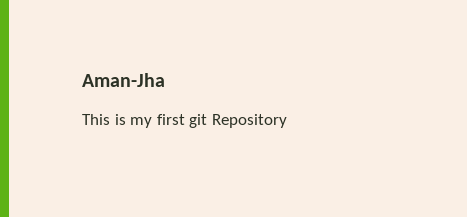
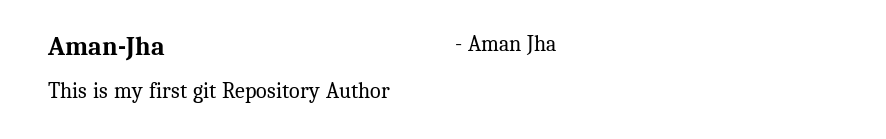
- This is my first git Repository
+ This is my first git Repository Author - Aman Jha

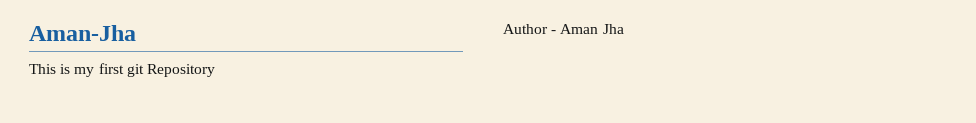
- This is my first git Repository Author - Aman Jha
+ This is my first git Repository
+ Author - Aman Jha

